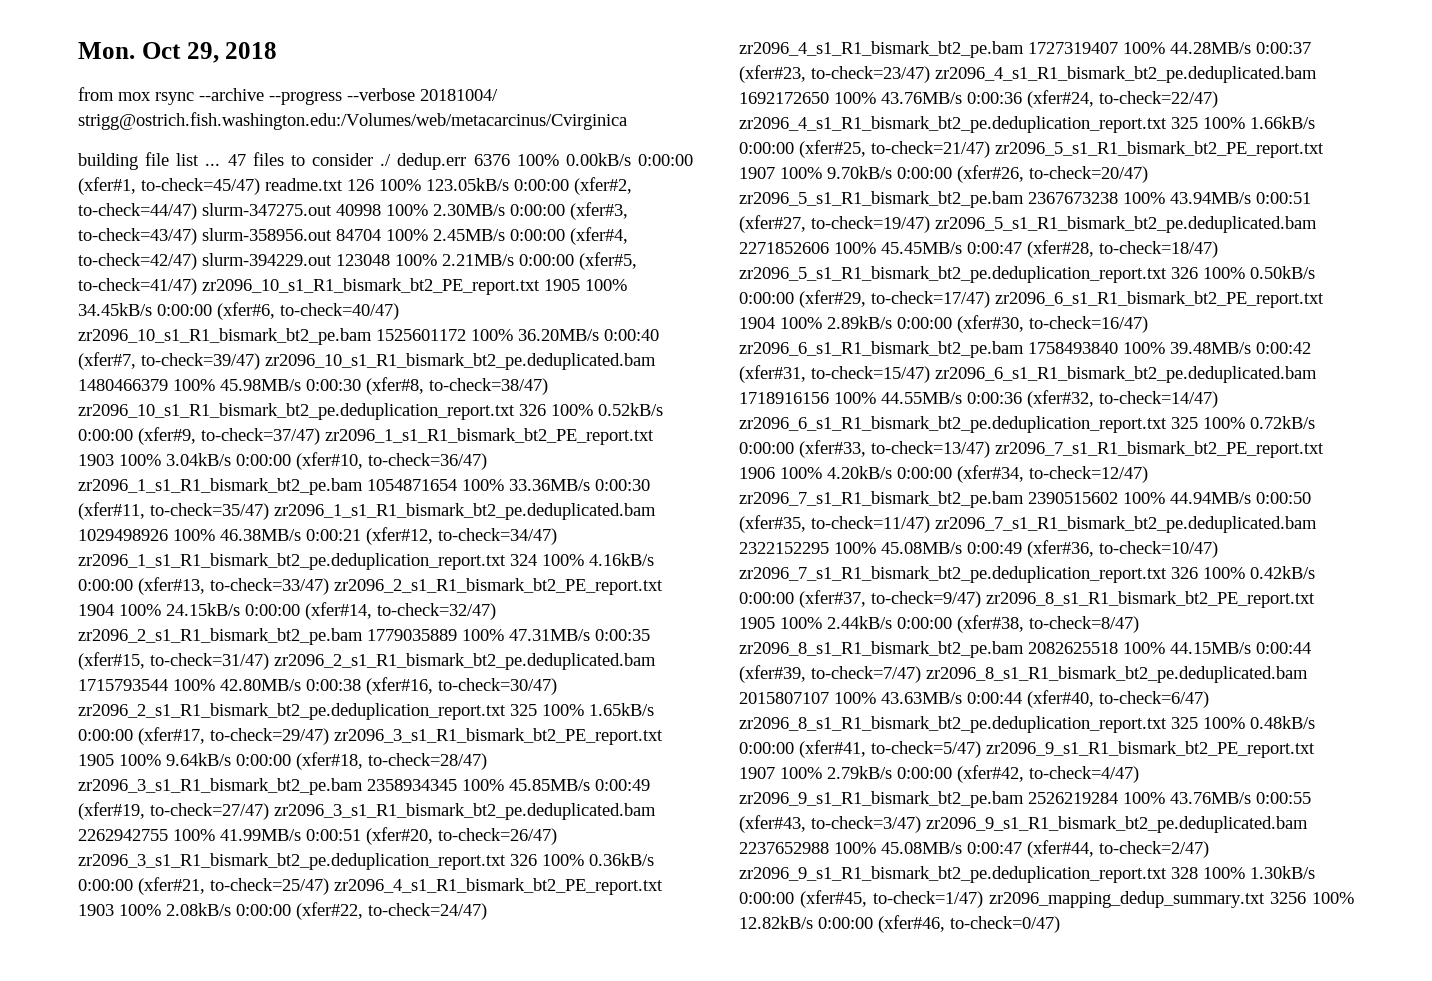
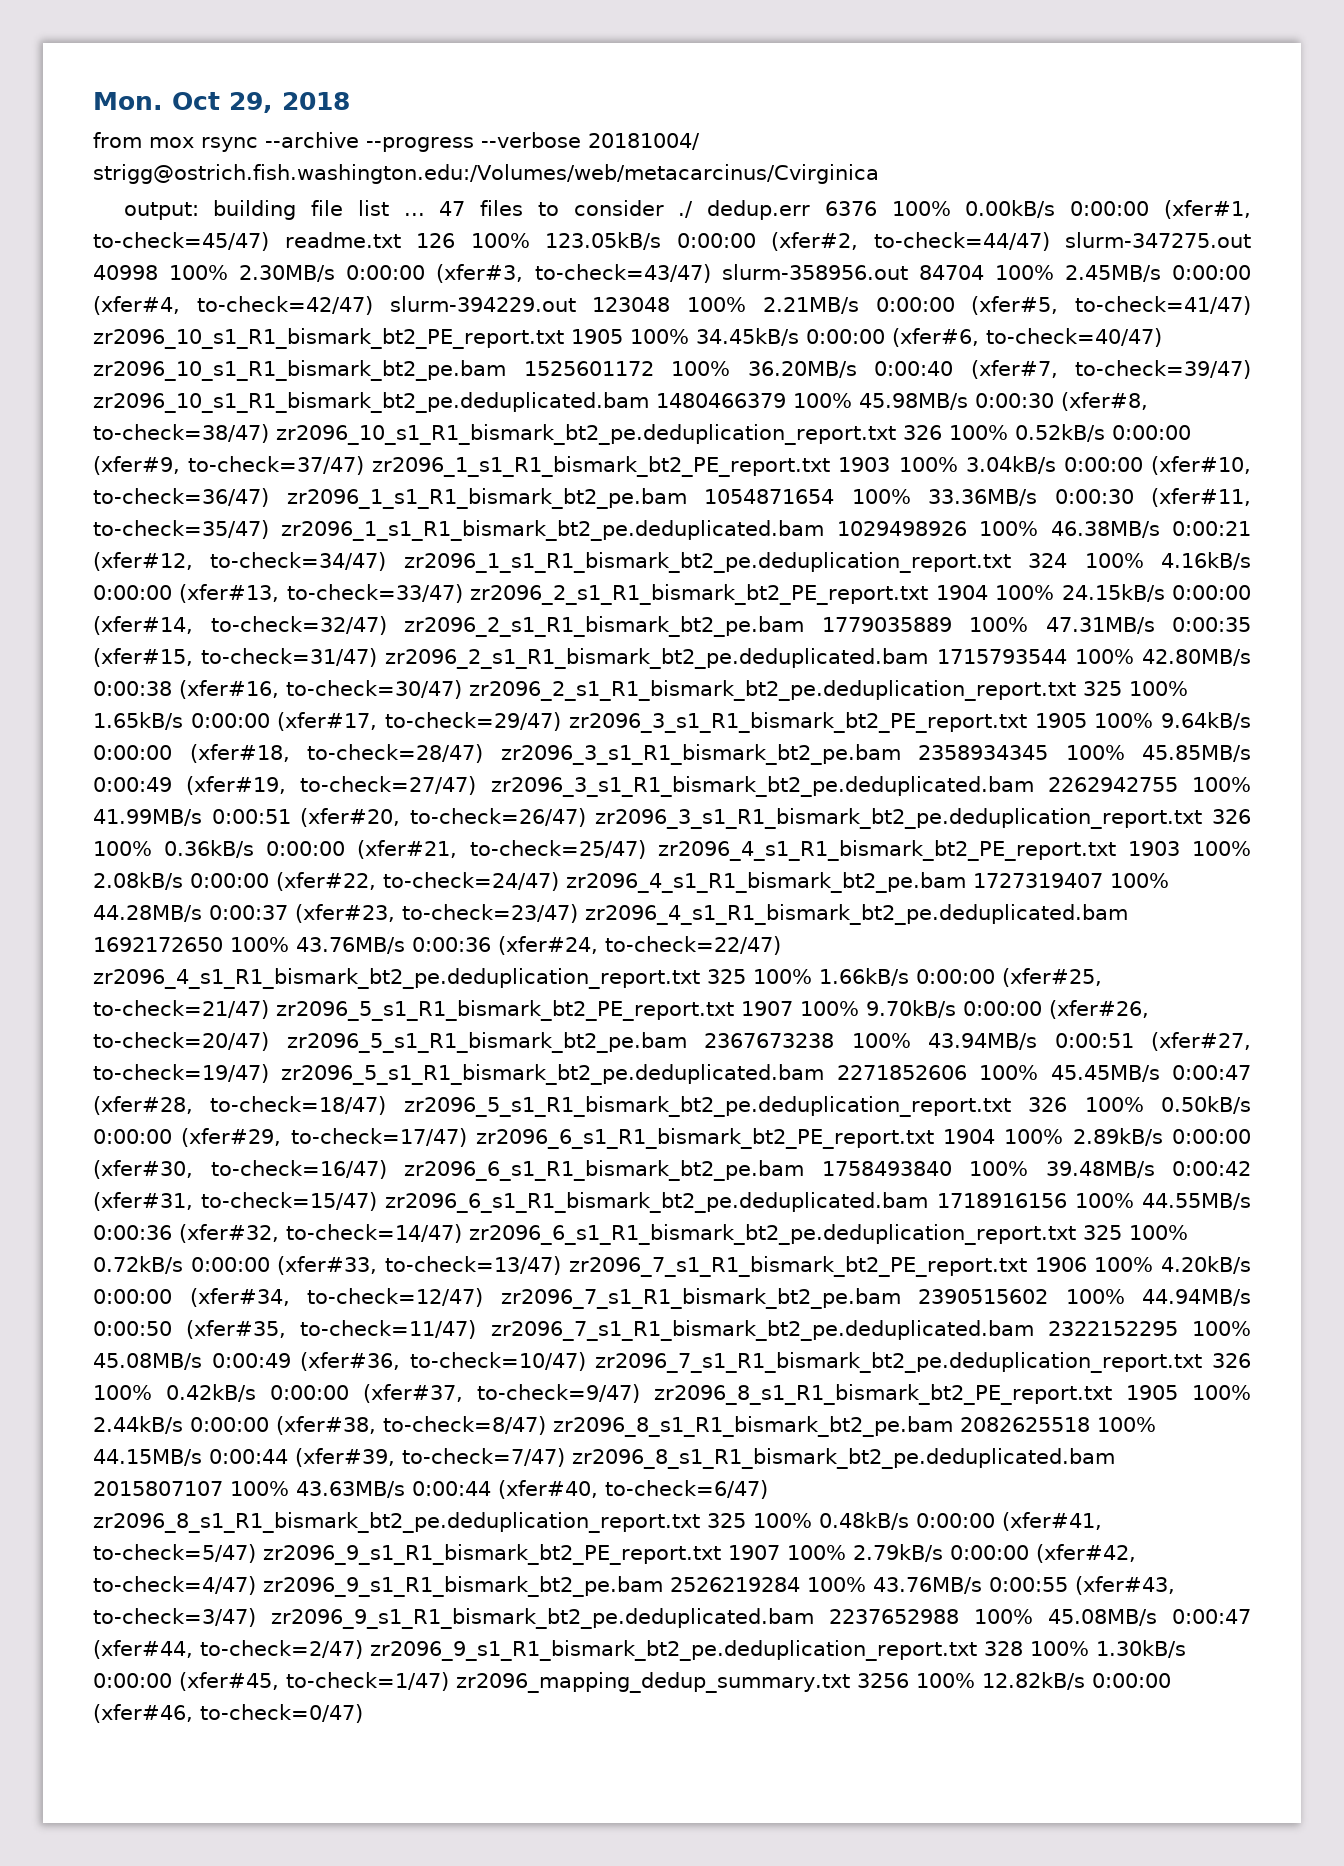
- building file list ...
+ output: building file list ...

